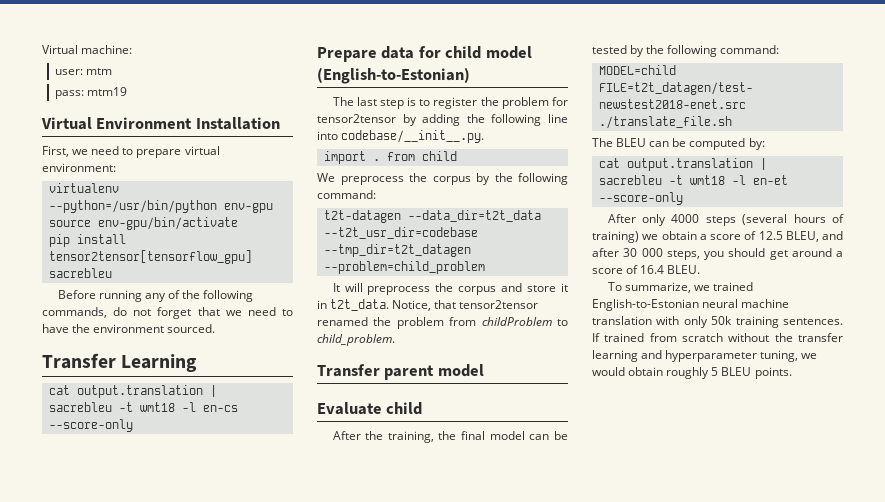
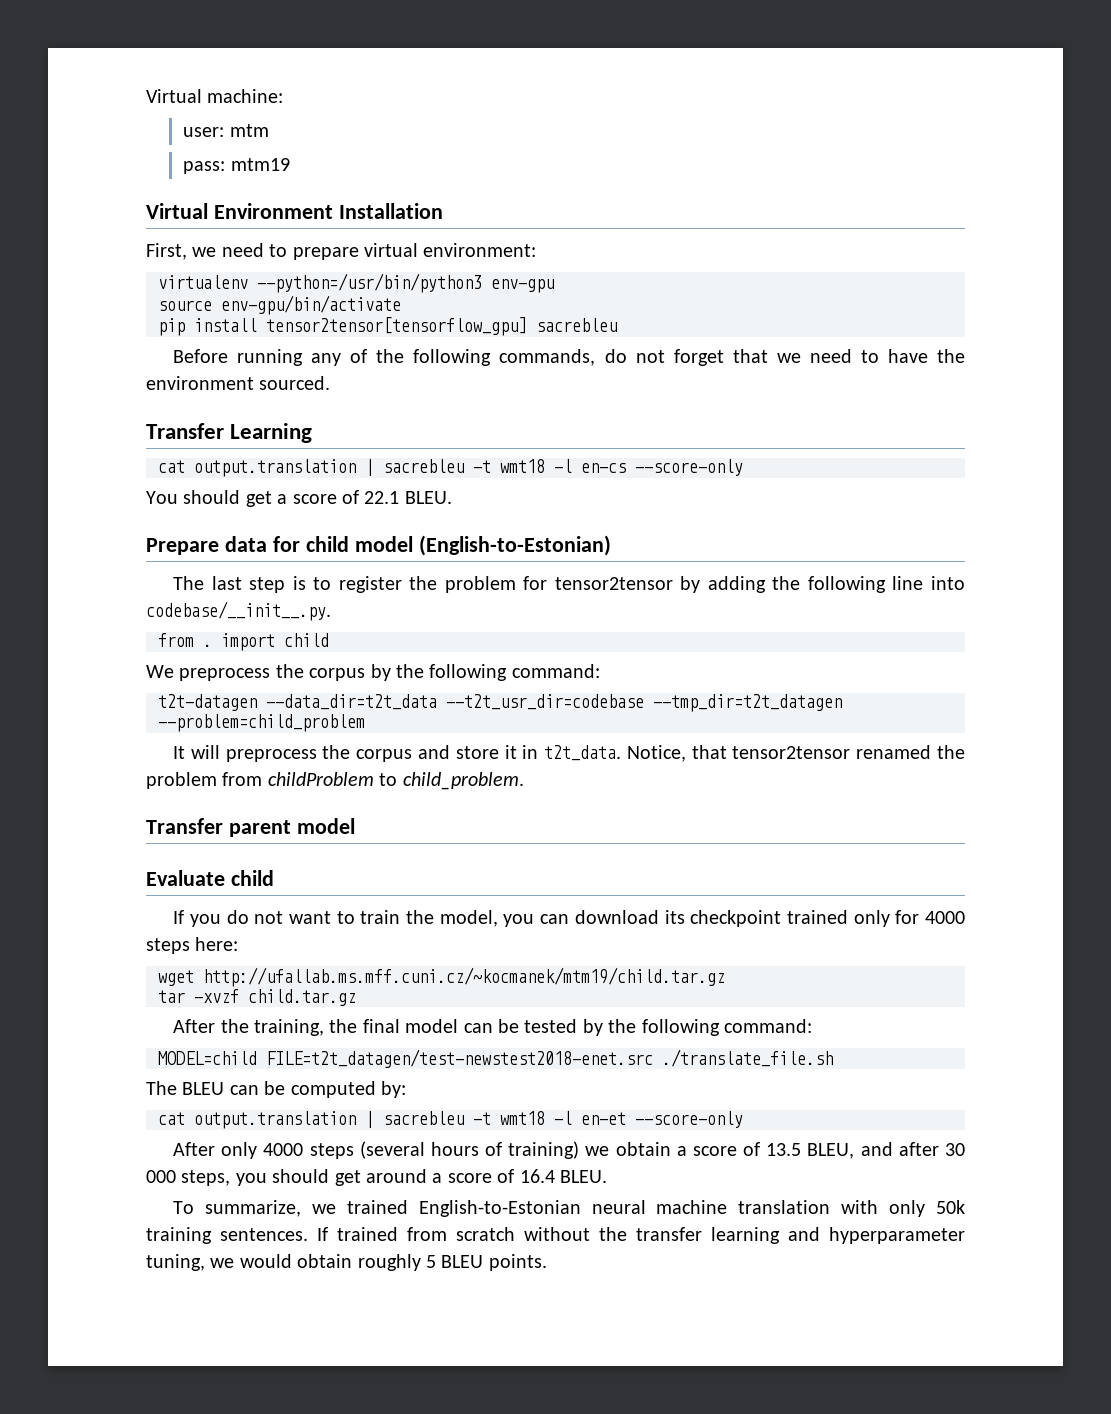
- virtualenv --python=/usr/bin/python env-gpu
+ virtualenv --python=/usr/bin/python3 env-gpu
+ You should get a score of 22.1 BLEU.
- import . from child
+ from . import child
+ If you do not want to train the model, you can download its checkpoint trained only for 4000 steps here:
+ wget http://ufallab.ms.mff.cuni.cz/~kocmanek/mtm19/child.tar.gz
+ tar -xvzf child.tar.gz
- After only 4000 steps (several hours of training) we obtain a score of 12.5 BLEU, and after 30 000 steps, you should get around a score of 16.4 BLEU.
+ After only 4000 steps (several hours of training) we obtain a score of 13.5 BLEU, and after 30 000 steps, you should get around a score of 16.4 BLEU.

